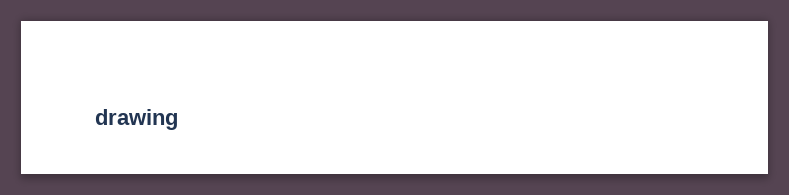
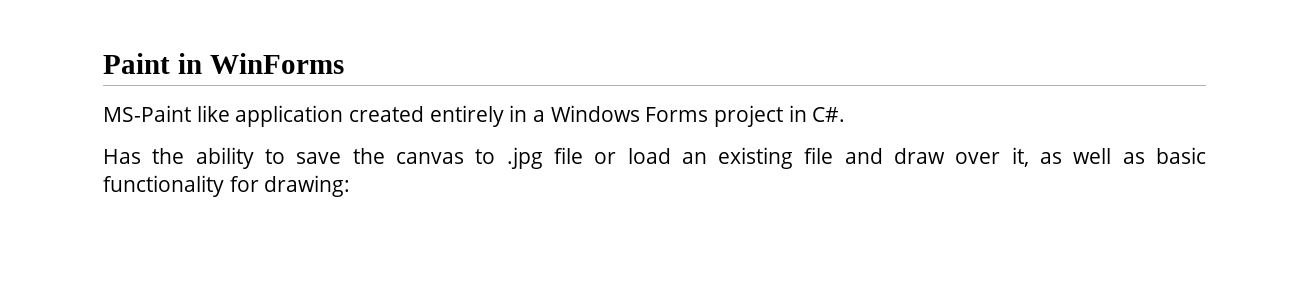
- drawing
+ Paint in WinForms
+ MS-Paint like application created entirely in a Windows Forms project in C#.
+ Has the ability to save the canvas to .jpg file or load an existing file and draw over it, as well as basic functionality for drawing:

